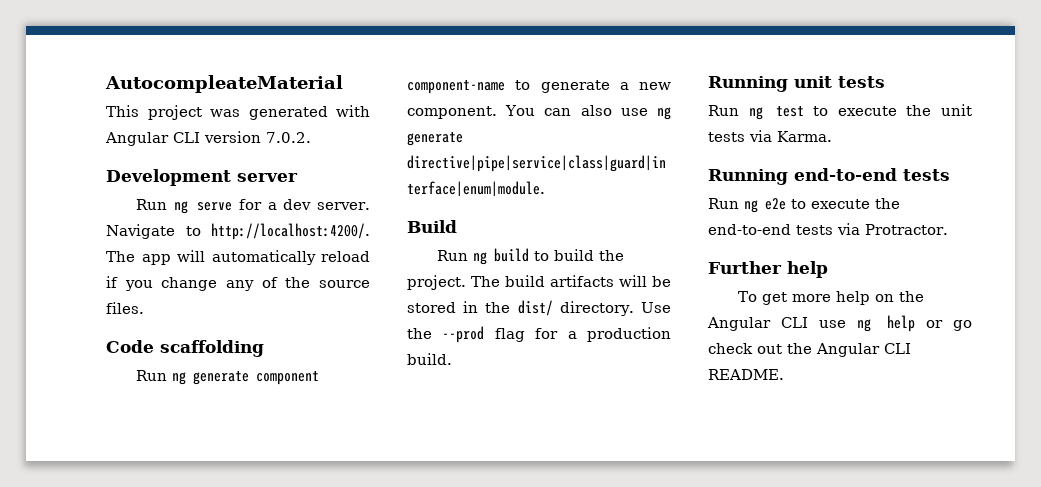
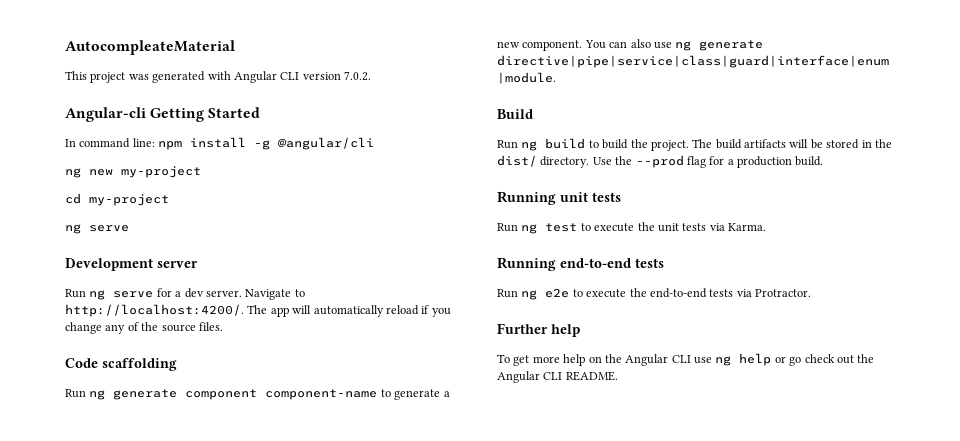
+ Angular-cli Getting Started
+ In command line: npm install -g @angular/cli
+ ng new my-project
+ cd my-project
+ ng serve

